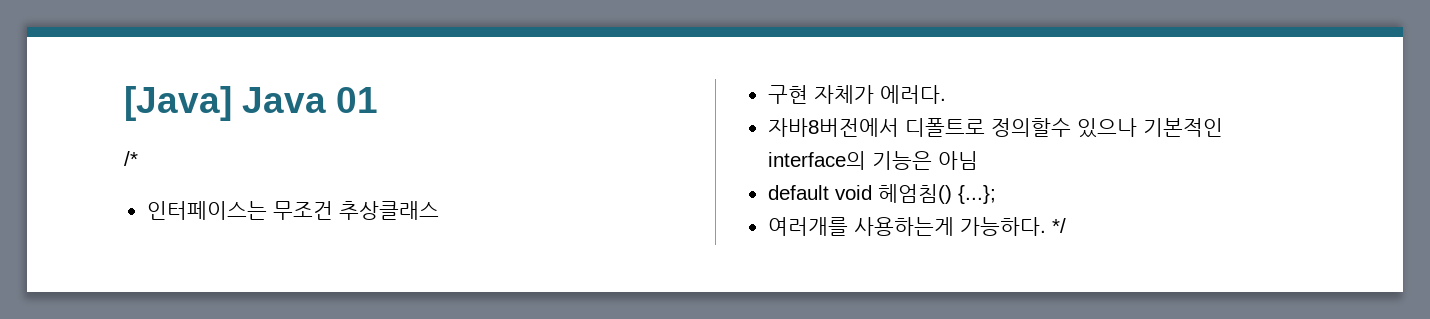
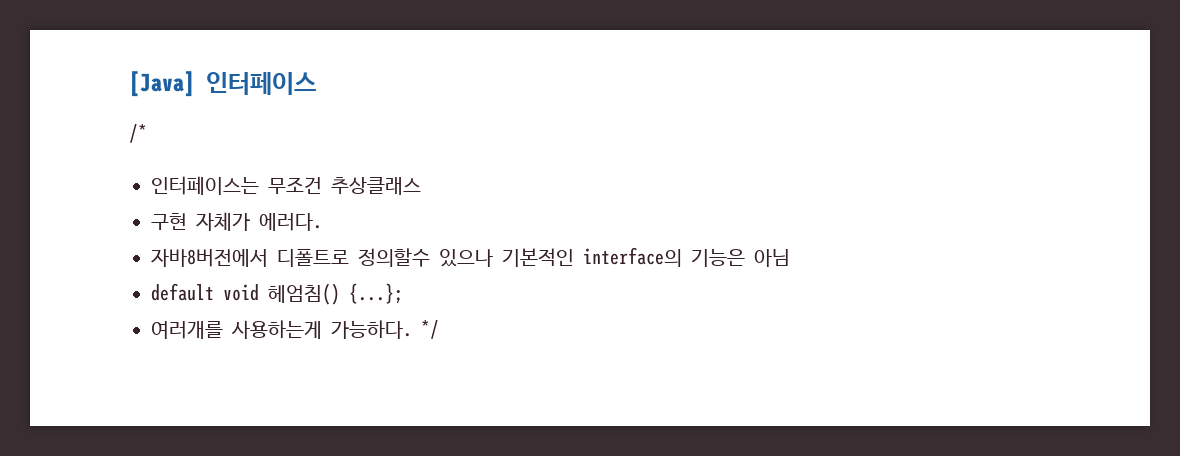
- [Java] Java 01
+ [Java] 인터페이스

